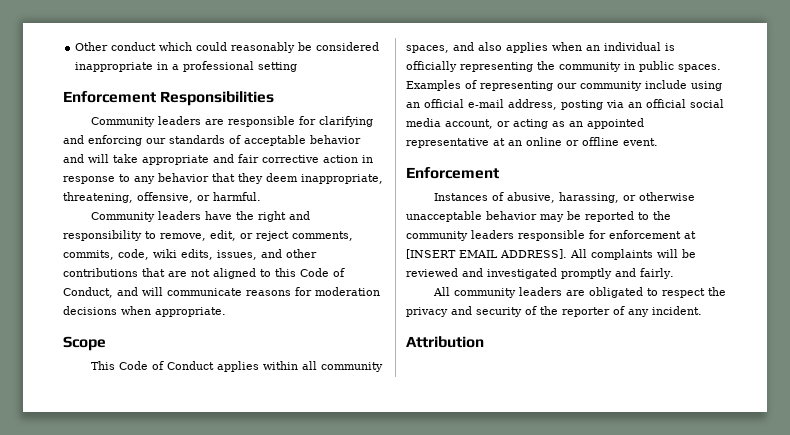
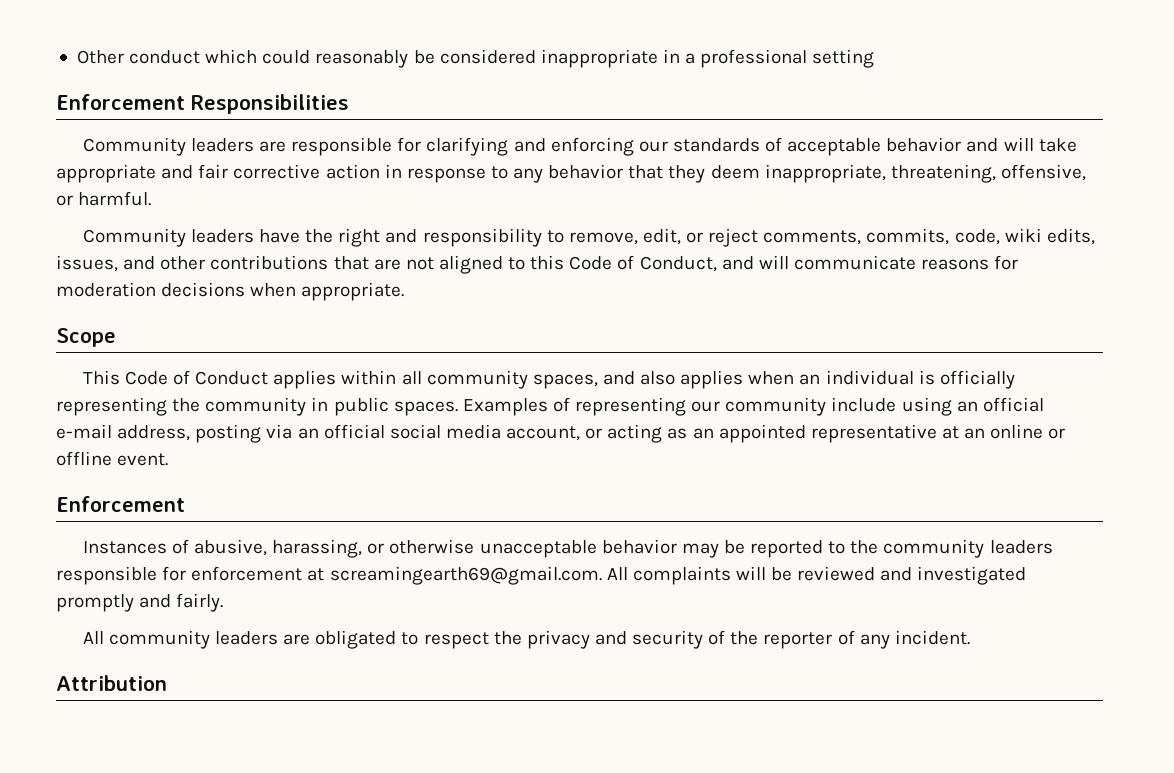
- Instances of abusive, harassing, or otherwise unacceptable behavior may be reported to the community leaders responsible for enforcement at [INSERT EMAIL ADDRESS]. All complaints will be reviewed and investigated promptly and fairly.
+ Instances of abusive, harassing, or otherwise unacceptable behavior may be reported to the community leaders responsible for enforcement at screamingearth69@gmail.com. All complaints will be reviewed and investigated promptly and fairly.

